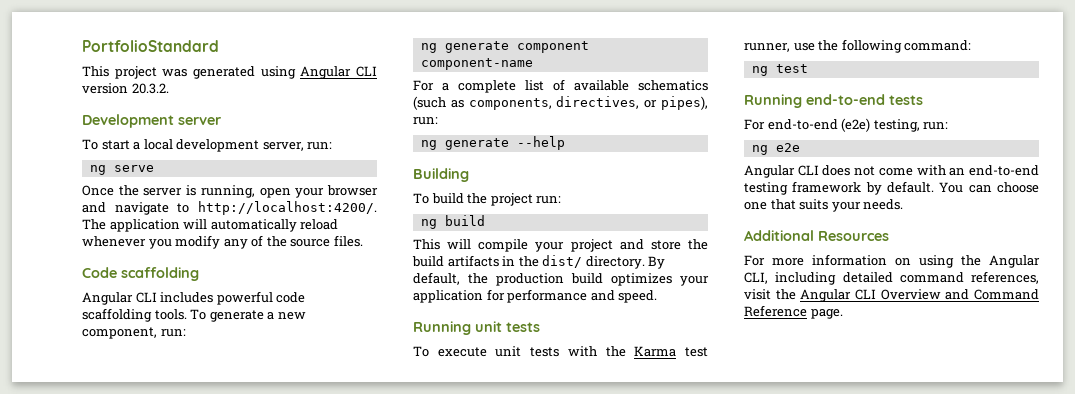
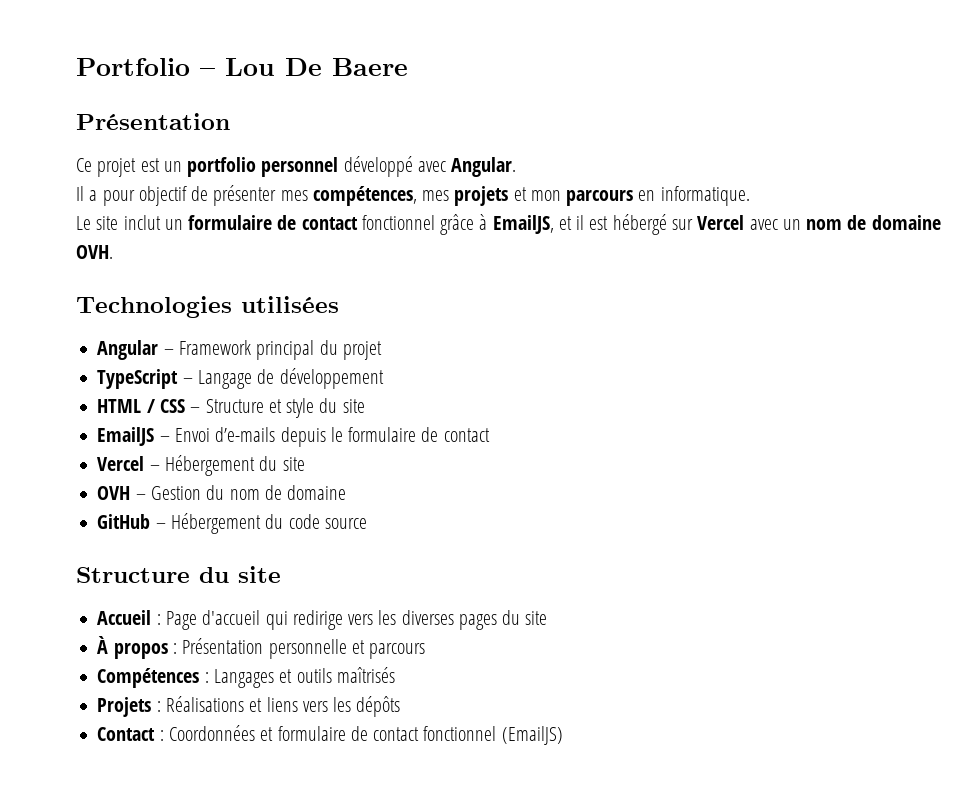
- PortfolioStandard
- This project was generated using Angular CLI version 20.3.2.
- Development server
- To start a local development server, run:
- ng serve
- Once the server is running, open your browser and navigate to http://localhost:4200/. The application will automatically reload whenever you modify any of the source files.
- Code scaffolding
- Angular CLI includes powerful code scaffolding tools. To generate a new component, run:
- ng generate component component-name
- For a complete list of available schematics (such as components, directives, or pipes), run:
- ng generate --help
- Building
- To build the project run:
- ng build
- This will compile your project and store the build artifacts in the dist/ directory. By default, the production build optimizes your application for performance and speed.
- Running unit tests
- To execute unit tests with the Karma test runner, use the following command:
- ng test
- Running end-to-end tests
- For end-to-end (e2e) testing, run:
- ng e2e
- Angular CLI does not come with an end-to-end testing framework by default. You can choose one that suits your needs.
- Additional Resources
- For more information on using the Angular CLI, including detailed command references, visit the Angular CLI Overview and Command Reference page.
+ Portfolio – Lou De Baere
+ Présentation
+ Ce projet est un portfolio personnel développé avec Angular.
+ Il a pour objectif de présenter mes compétences, mes projets et mon parcours en informatique.
+ Le site inclut un formulaire de contact fonctionnel grâce à EmailJS, et il est hébergé sur Vercel avec un nom de domaine OVH.
+ Technologies utilisées
+ Angular – Framework principal du projet
+ TypeScript – Langage de développement
+ HTML / CSS – Structure et style du site
+ EmailJS – Envoi d’e-mails depuis le formulaire de contact
+ Vercel – Hébergement du site
+ OVH – Gestion du nom de domaine
+ GitHub – Hébergement du code source
+ Structure du site
+ Accueil : Page d'accueil qui redirige vers les diverses pages du site
+ À propos : Présentation personnelle et parcours
+ Compétences : Langages et outils maîtrisés
+ Projets : Réalisations et liens vers les dépôts
+ Contact : Coordonnées et formulaire de contact fonctionnel (EmailJS)

